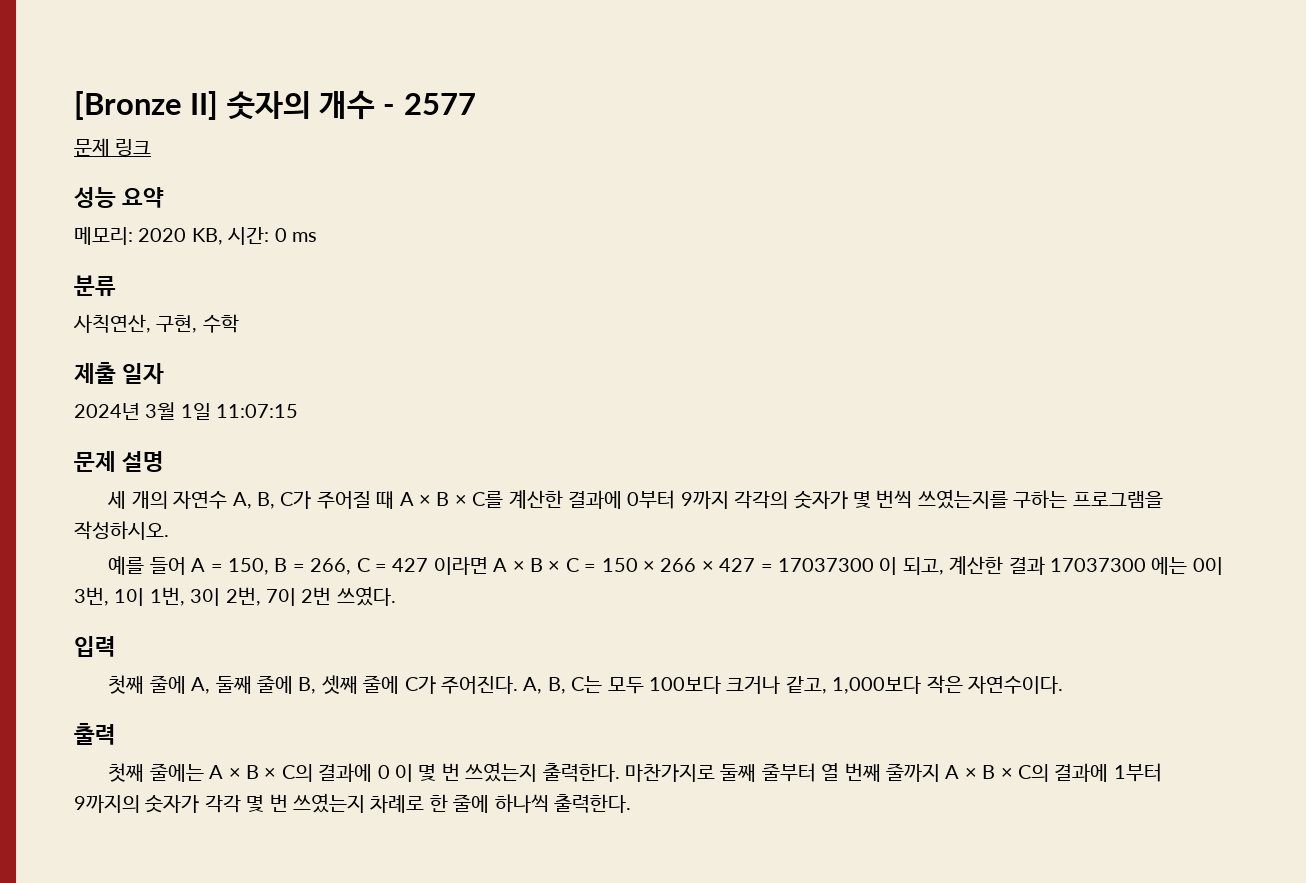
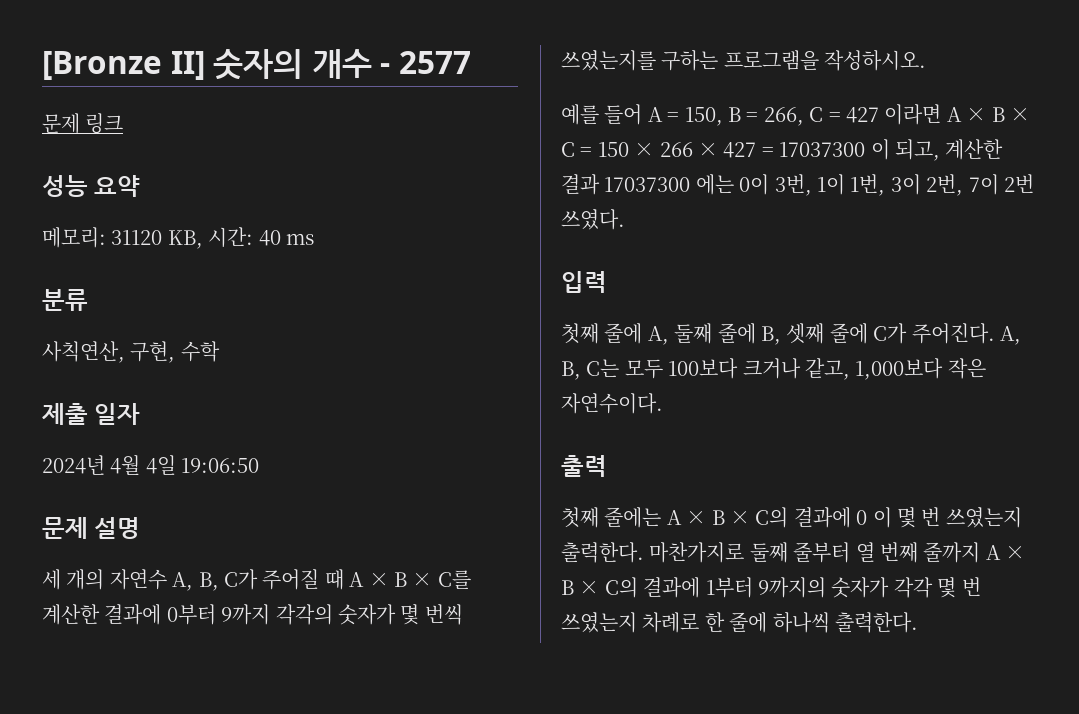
- 메모리: 2020 KB, 시간: 0 ms
+ 메모리: 31120 KB, 시간: 40 ms
- 2024년 3월 1일 11:07:15
+ 2024년 4월 4일 19:06:50

